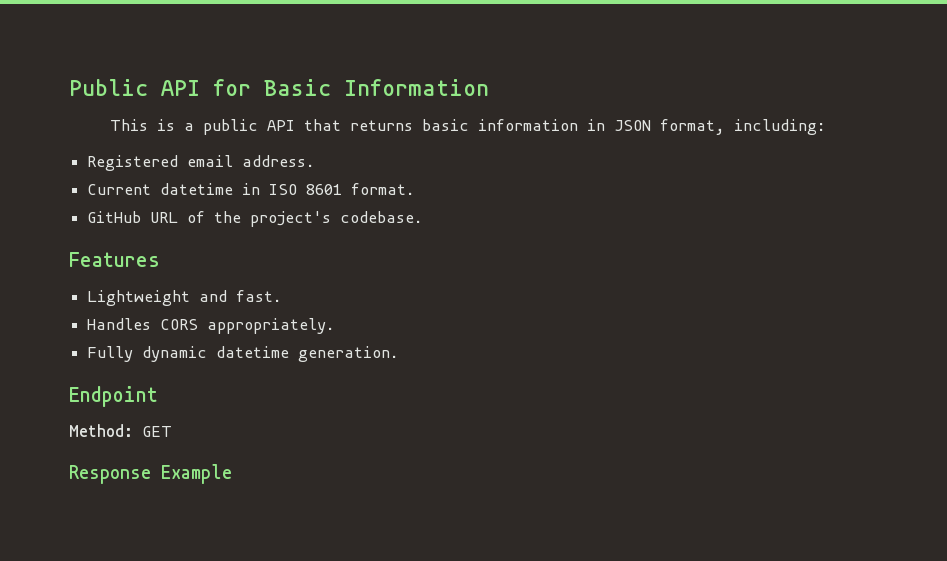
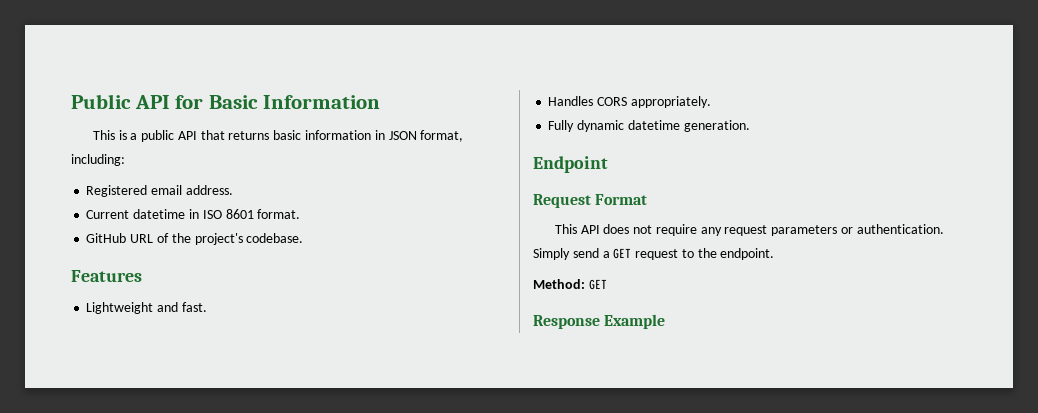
+ Request Format
+ This API does not require any request parameters or authentication. Simply send a GET request to the endpoint.

